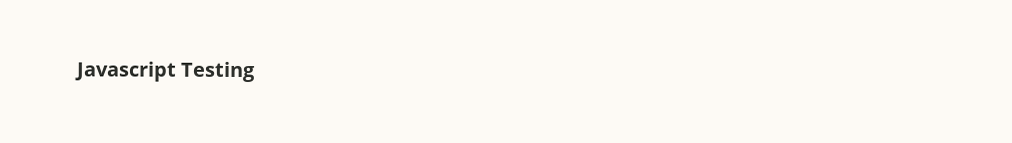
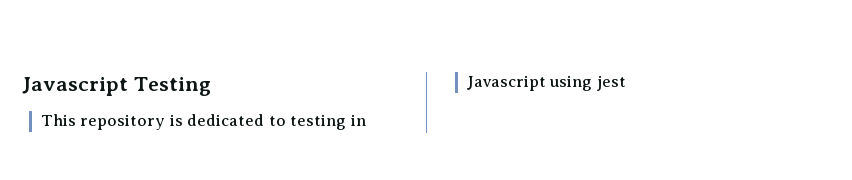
+ This repository is dedicated to testing in Javascript using jest

